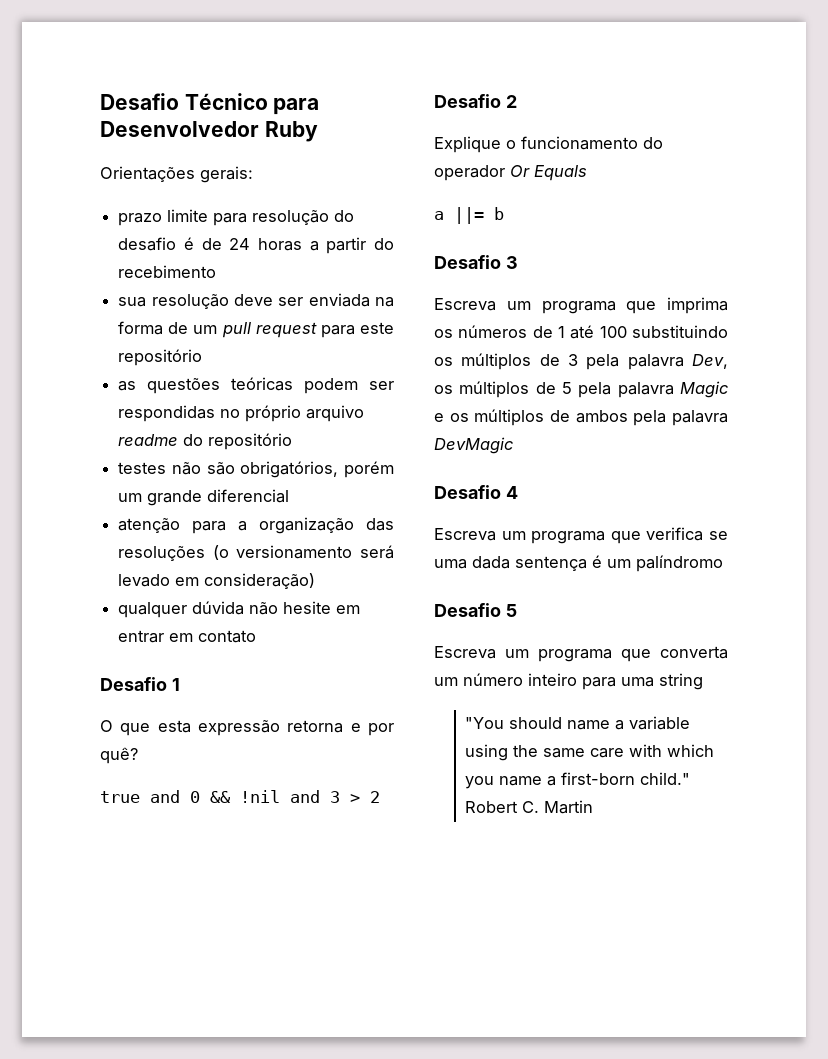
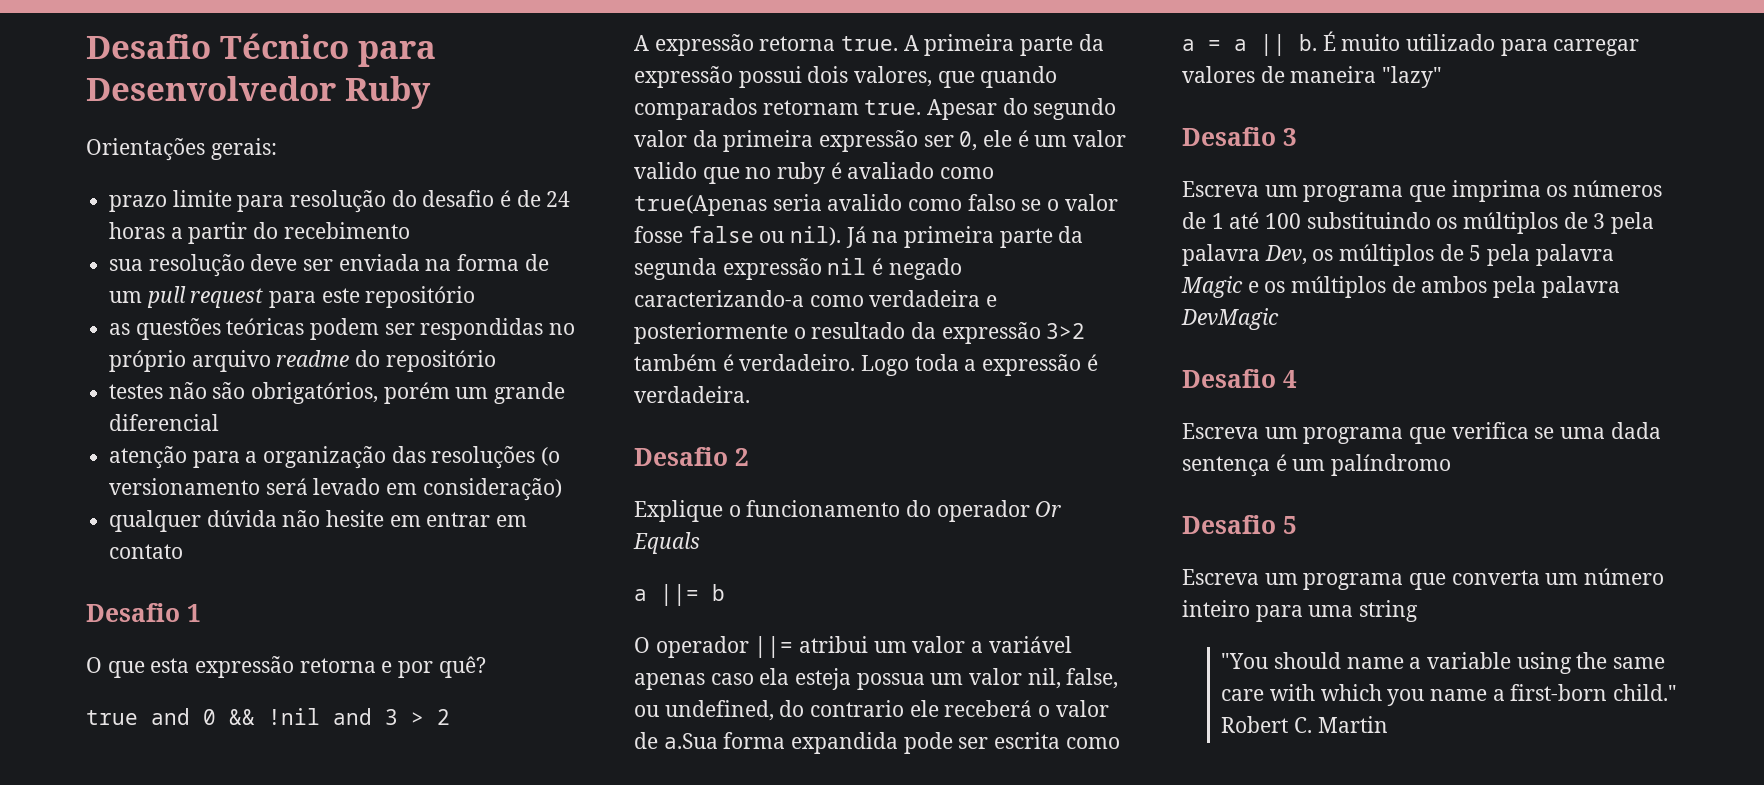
+ A expressão retorna true. A primeira parte da expressão possui dois valores, que quando comparados retornam true. Apesar do segundo valor da primeira expressão ser 0, ele é um valor valido que no ruby é avaliado como true(Apenas seria avalido como falso se o valor fosse false ou nil). Já na primeira parte da segunda expressão nil é negado caracterizando-a como verdadeira e posteriormente o resultado da expressão 3>2 também é verdadeiro. Logo toda a expressão é verdadeira.
+ O operador ||= atribui um valor a variável apenas caso ela esteja possua um valor nil, false, ou undefined, do contrario ele receberá o valor de a.Sua forma expandida pode ser escrita como a = a || b. É muito utilizado para carregar valores de maneira "lazy"

